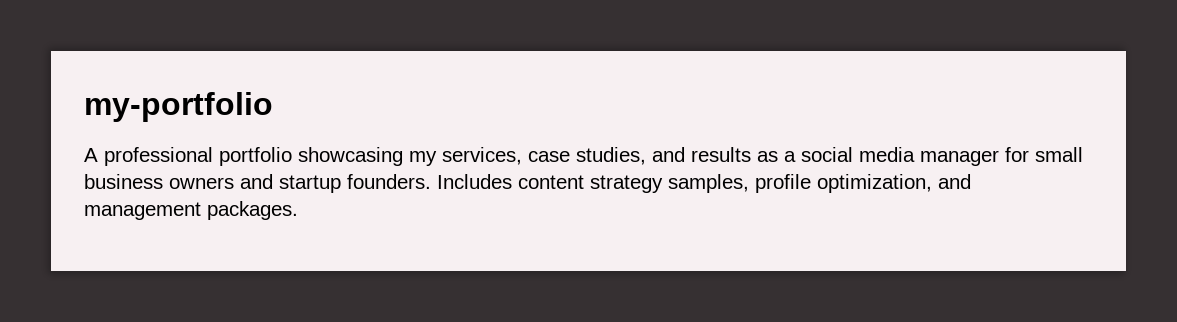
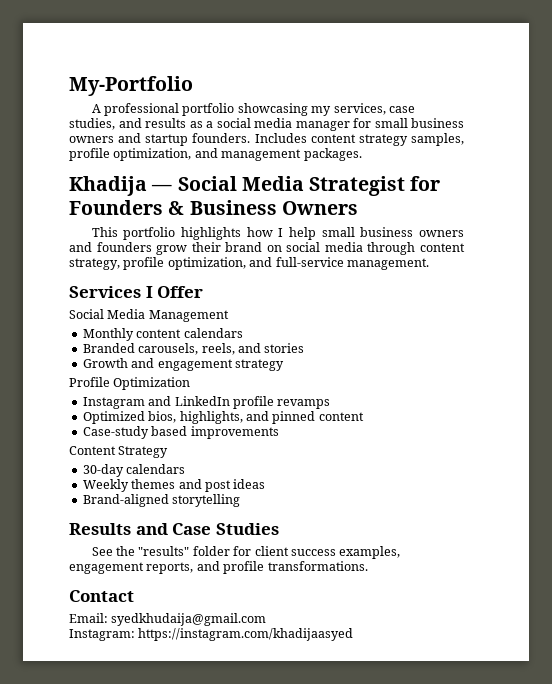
- my-portfolio
+ My-Portfolio
+ Khadija — Social Media Strategist for Founders & Business Owners
+ This portfolio highlights how I help small business owners and founders grow their brand on social media through content strategy, profile optimization, and full-service management.
+ Services I Offer
+ Social Media Management
+ Monthly content calendars
+ Branded carousels, reels, and stories
+ Growth and engagement strategy
+ Profile Optimization
+ Instagram and LinkedIn profile revamps
+ Optimized bios, highlights, and pinned content
+ Case-study based improvements
+ Content Strategy
+ 30-day calendars
+ Weekly themes and post ideas
+ Brand-aligned storytelling
+ Results and Case Studies
+ See the "results" folder for client success examples, engagement reports, and profile transformations.
+ Contact
+ Email: syedkhudaija@gmail.com
+ Instagram: https://instagram.com/khadijaasyed

